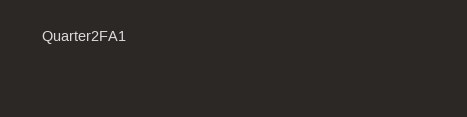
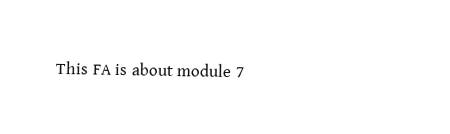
- Quarter2FA1
+ This FA is about module 7

